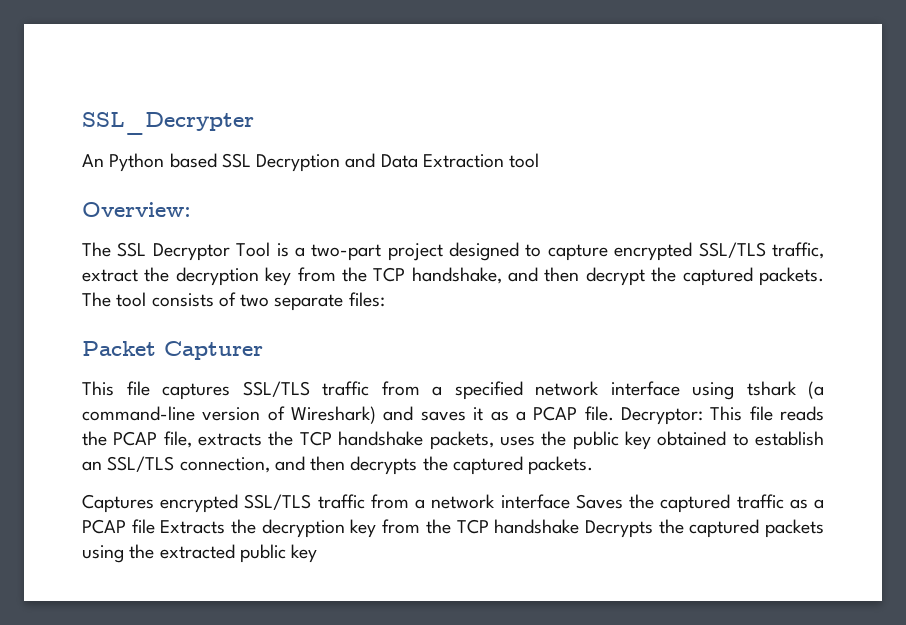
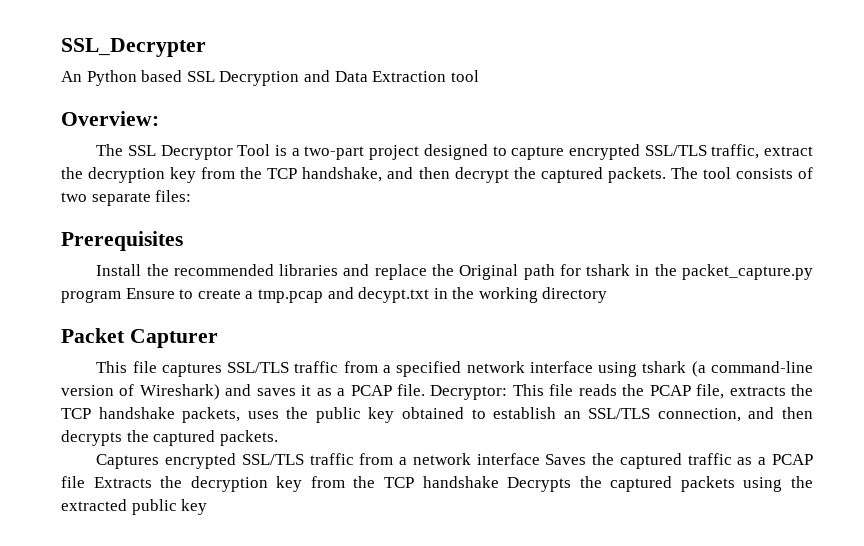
+ Prerequisites
+ Install the recommended libraries and replace the Original path for tshark in the packet_capture.py program Ensure to create a tmp.pcap and decypt.txt in the working directory

